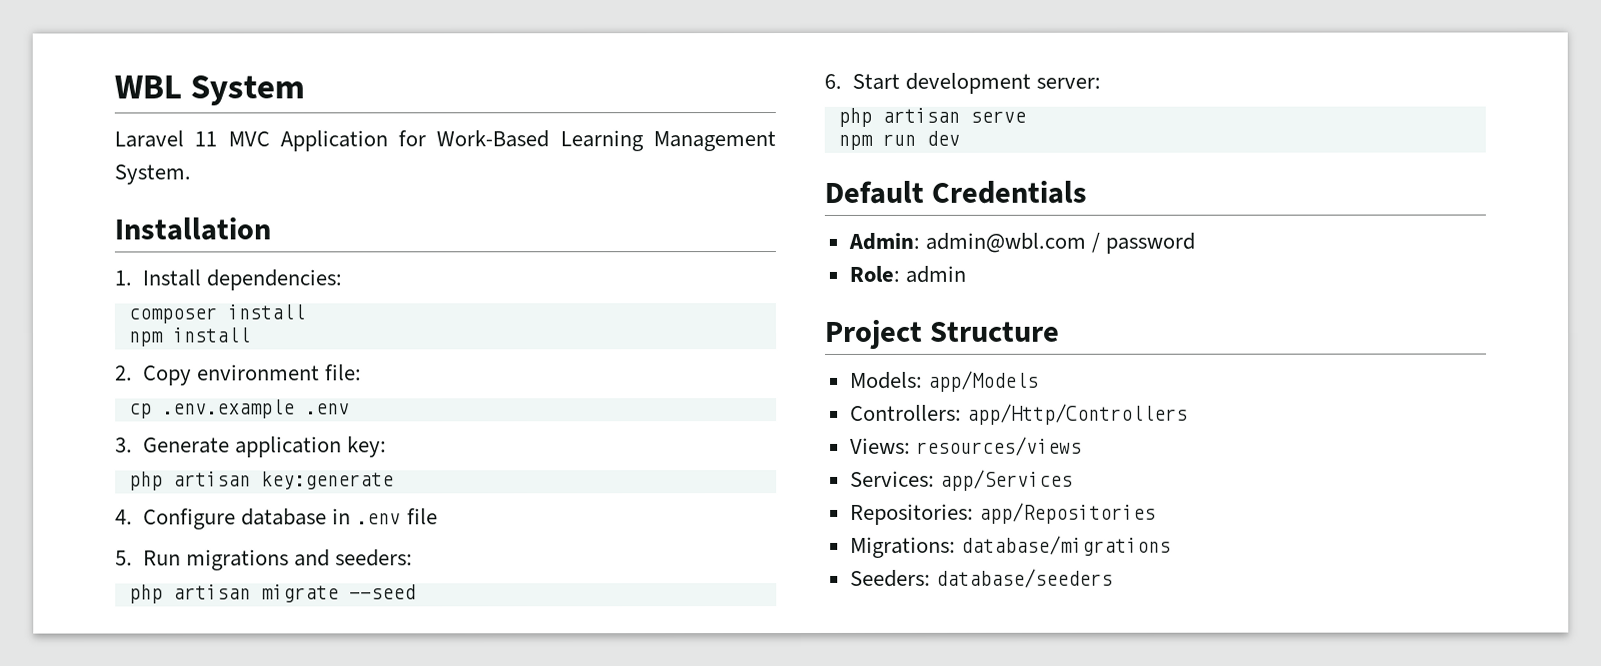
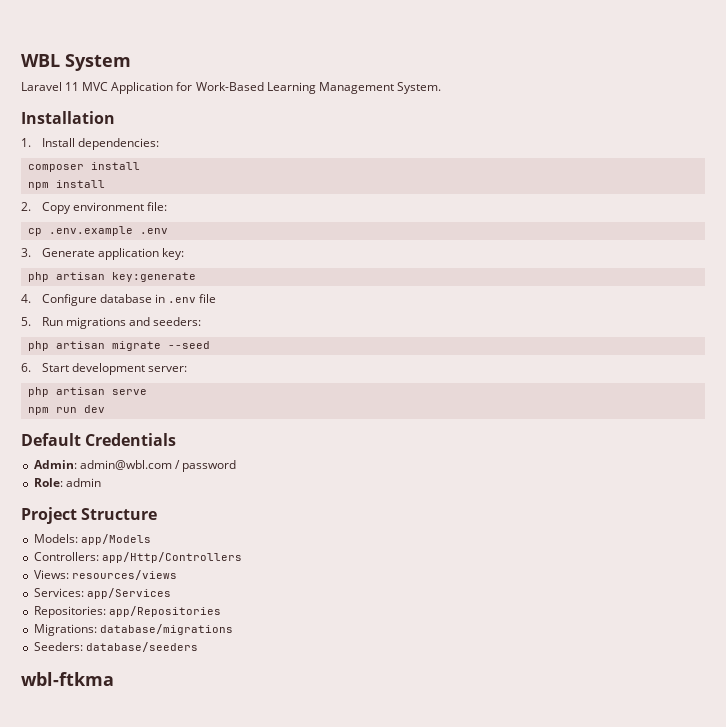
+ wbl-ftkma

